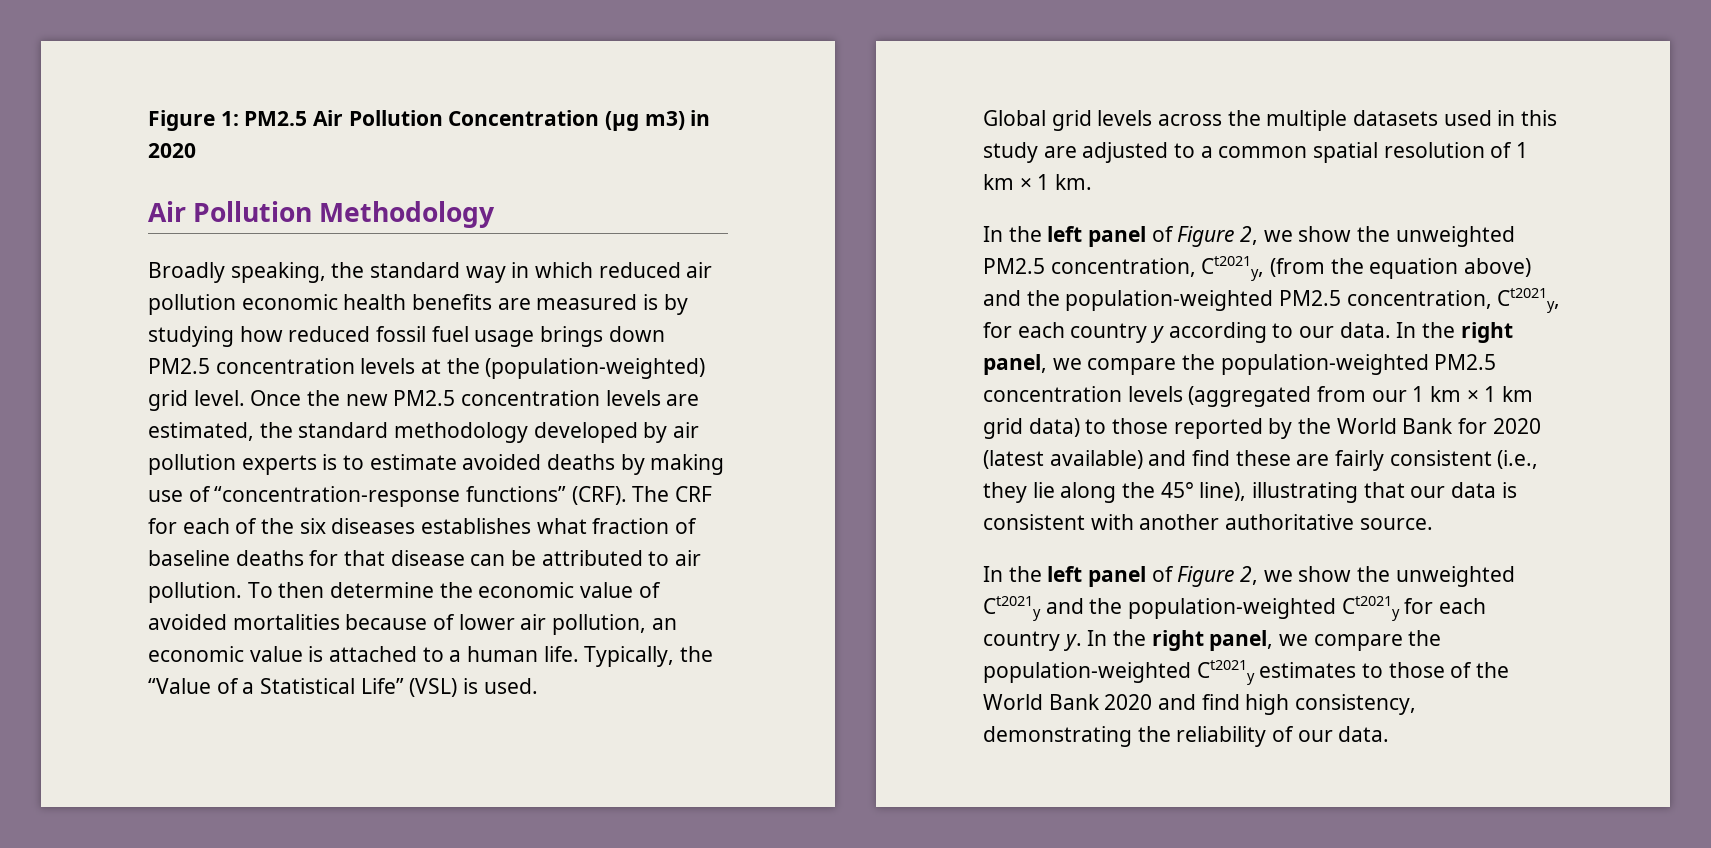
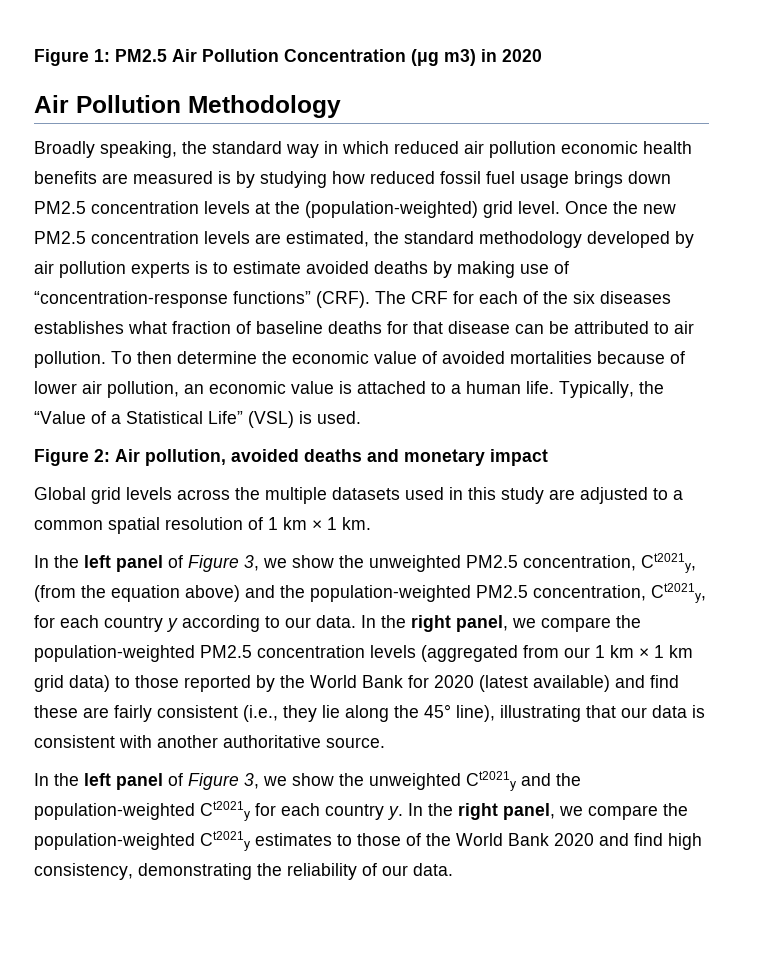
+ Figure 2: Air pollution, avoided deaths and monetary impact
- In the left panel of Figure 2, we show the unweighted PM2.5 concentration, Ct2021y, (from the equation above) and the population‐weighted PM2.5 concentration, Ct2021y, for each country y according to our data.
+ In the left panel of Figure 3, we show the unweighted PM2.5 concentration, Ct2021y, (from the equation above) and the population‐weighted PM2.5 concentration, Ct2021y, for each country y according to our data.
- In the left panel of Figure 2, we show the unweighted Ct2021y and the population‐weighted Ct2021y for each country y.
+ In the left panel of Figure 3, we show the unweighted Ct2021y and the population‐weighted Ct2021y for each country y.

